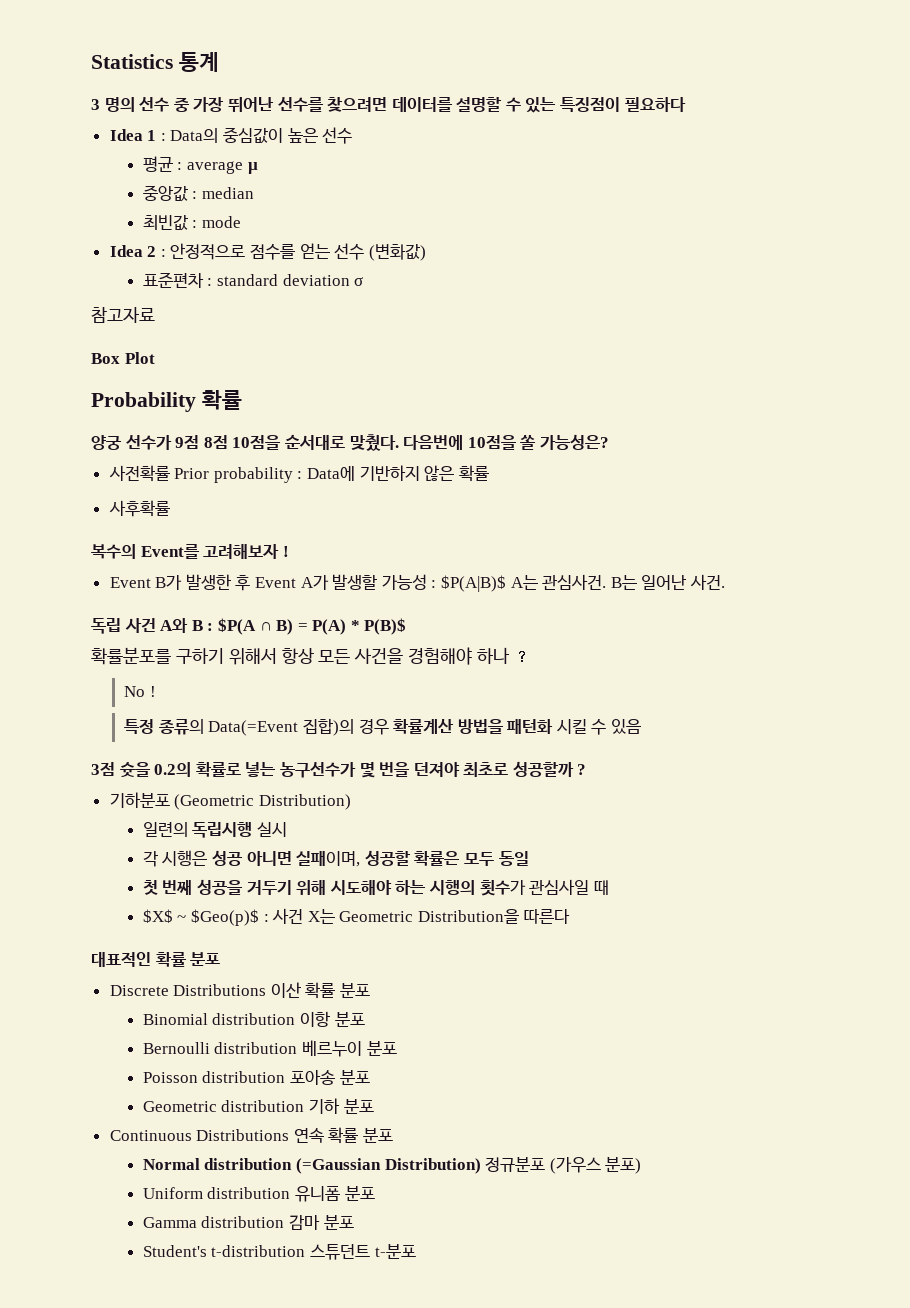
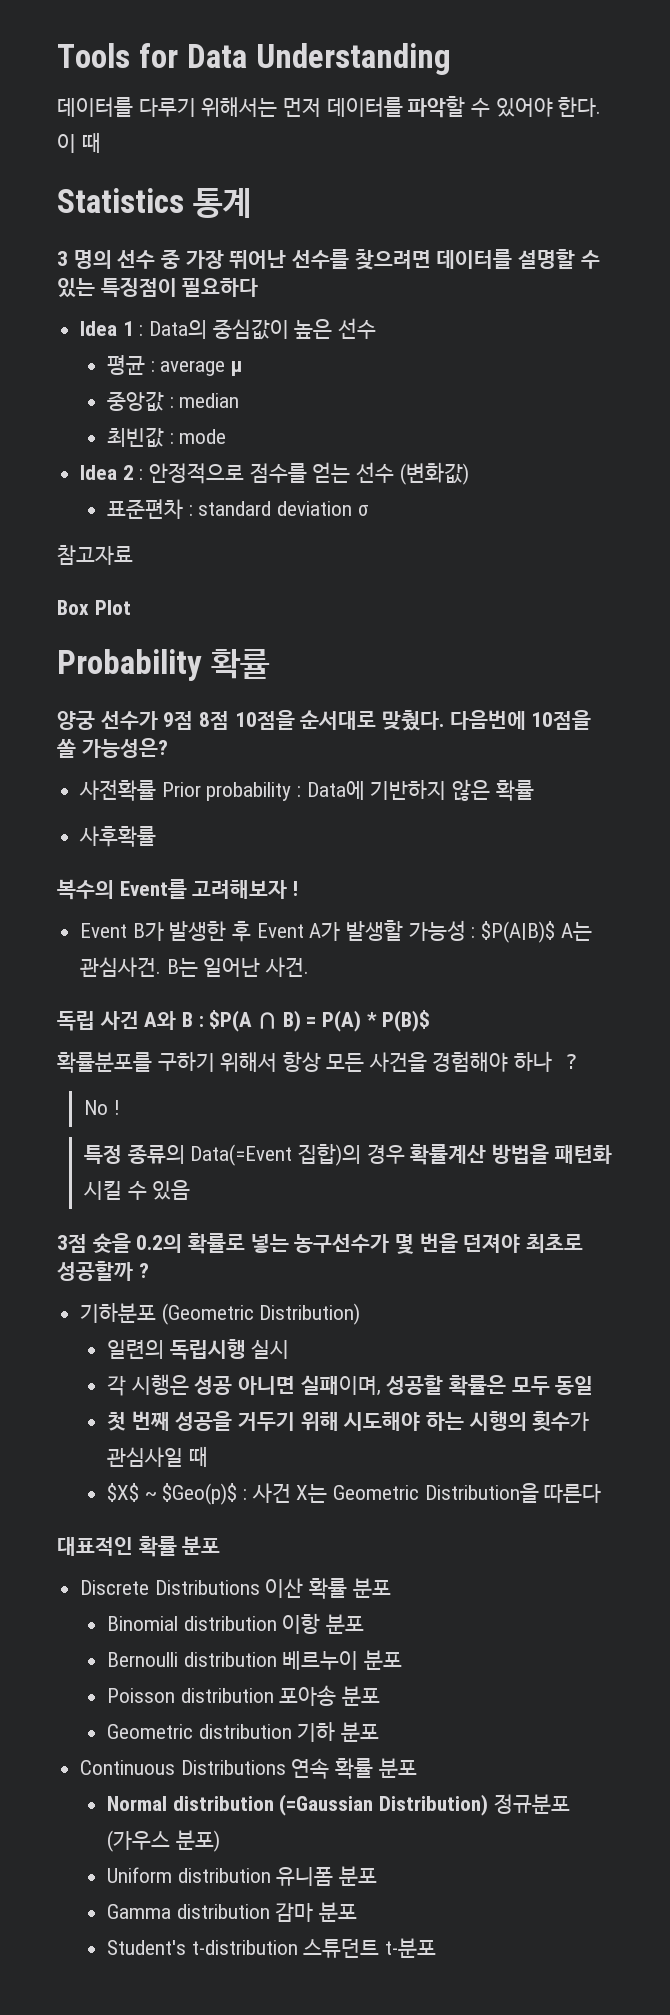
+ Tools for Data Understanding
+ 데이터를 다루기 위해서는 먼저 데이터를 파악할 수 있어야 한다. 이 때

